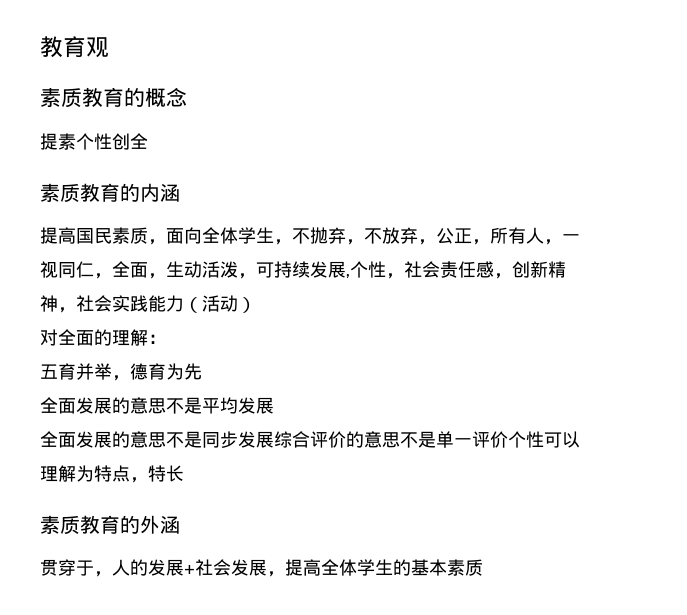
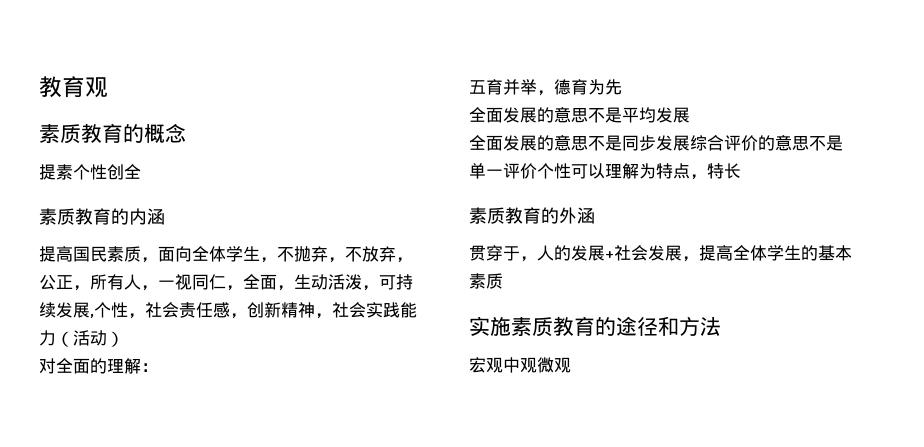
+ 实施素质教育的途径和方法
+ 宏观中观微观

